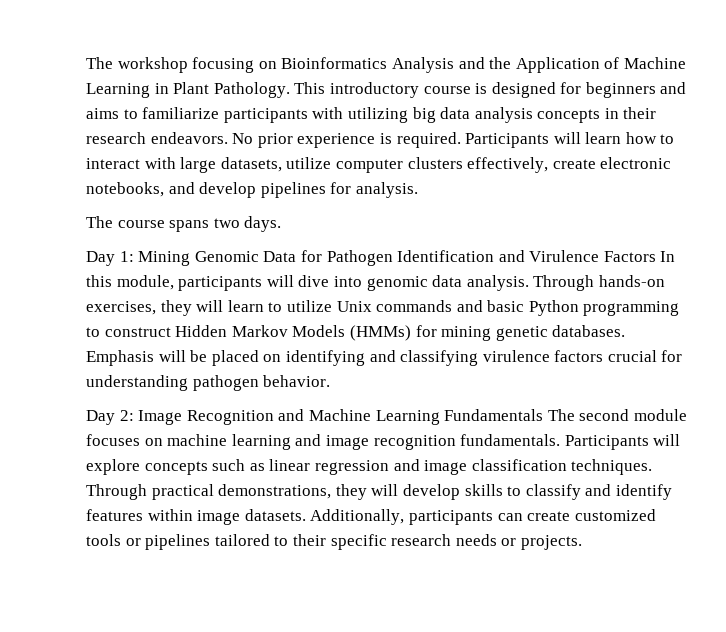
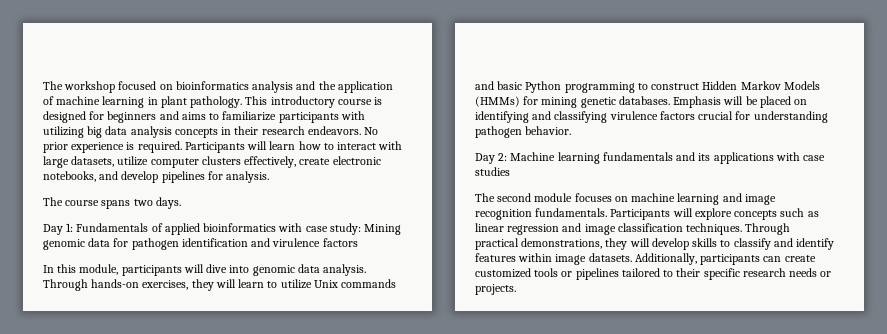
- The workshop focusing on Bioinformatics Analysis and the Application of Machine Learning in Plant Pathology.
+ The workshop focused on bioinformatics analysis and the application of machine learning in plant pathology.
- Day 1: Mining Genomic Data for Pathogen Identification and Virulence Factors In this module, participants will dive into genomic data analysis.
+ Day 1: Fundamentals of applied bioinformatics with case study: Mining genomic data for pathogen identification and virulence factors
+ In this module, participants will dive into genomic data analysis.
- Day 2: Image Recognition and Machine Learning Fundamentals The second module focuses on machine learning and image recognition fundamentals.
+ Day 2: Machine learning fundamentals and its applications with case studies
+ The second module focuses on machine learning and image recognition fundamentals.

